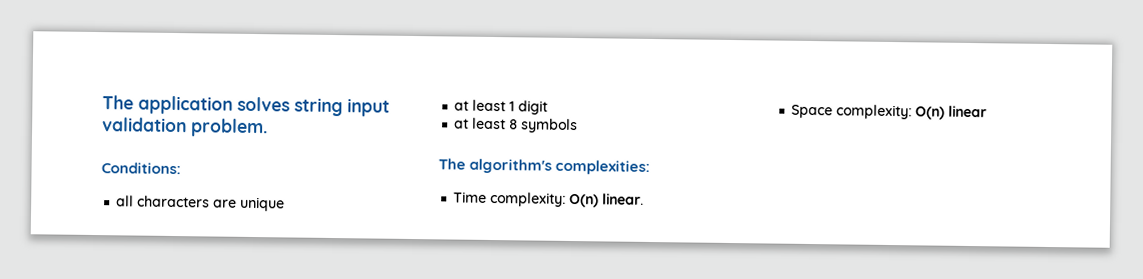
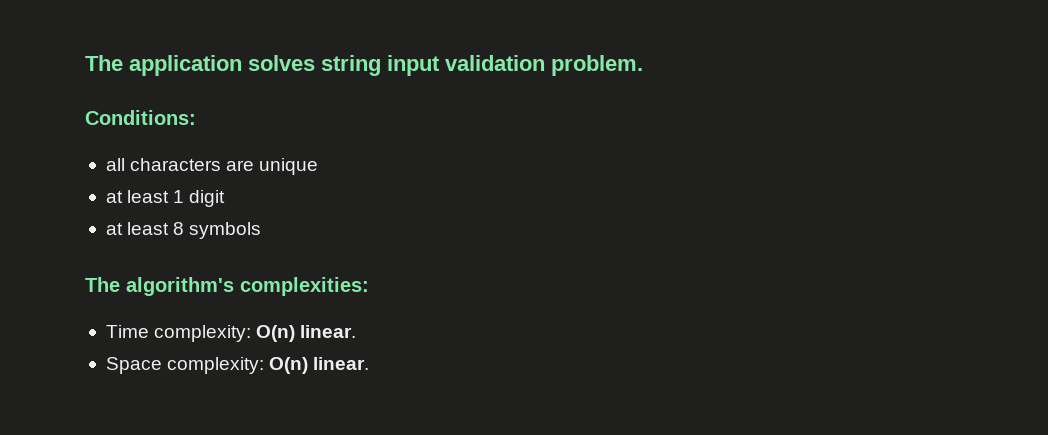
- Space complexity: O(n) linear
+ Space complexity: O(n) linear.

